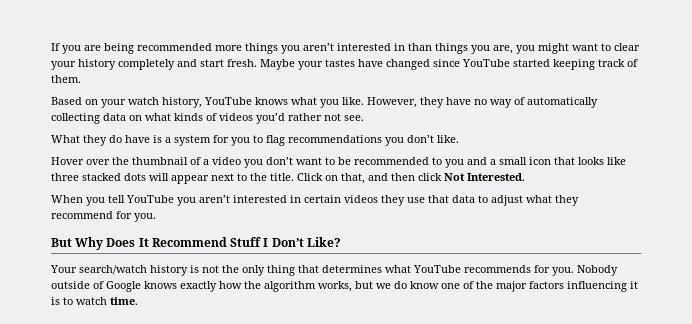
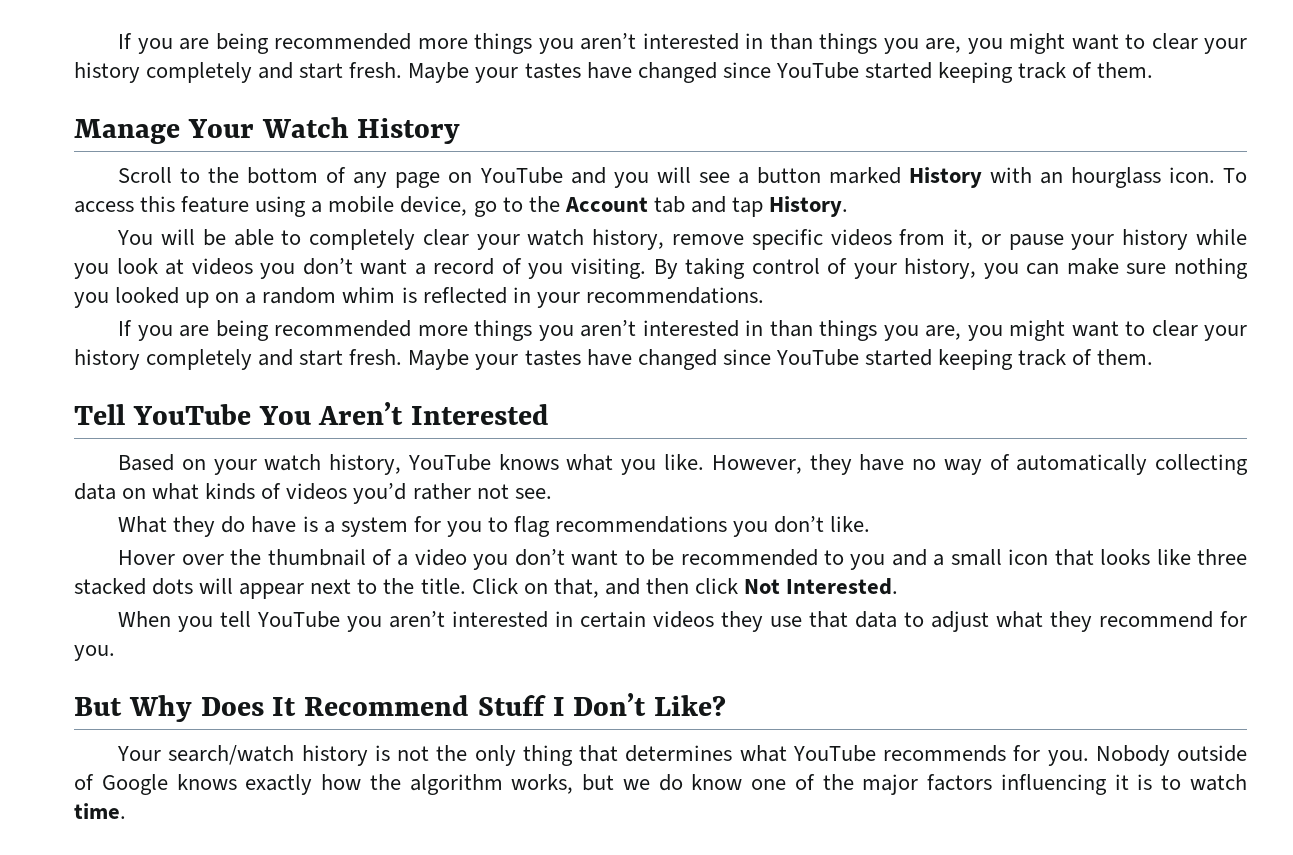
+ Manage Your Watch History
+ Scroll to the bottom of any page on YouTube and you will see a button marked History with an hourglass icon. To access this feature using a mobile device, go to the Account tab and tap History.
+ You will be able to completely clear your watch history, remove specific videos from it, or pause your history while you look at videos you don’t want a record of you visiting. By taking control of your history, you can make sure nothing you looked up on a random whim is reflected in your recommendations.
+ If you are being recommended more things you aren’t interested in than things you are, you might want to clear your history completely and start fresh. Maybe your tastes have changed since YouTube started keeping track of them.
+ Tell YouTube You Aren’t Interested

